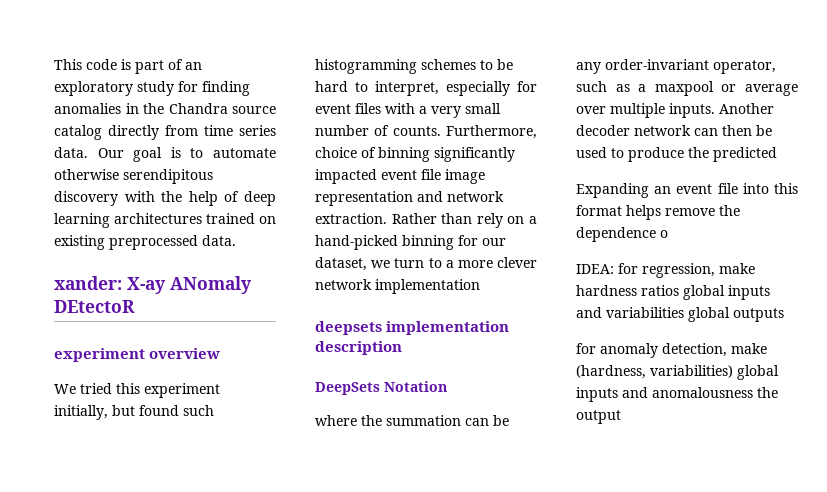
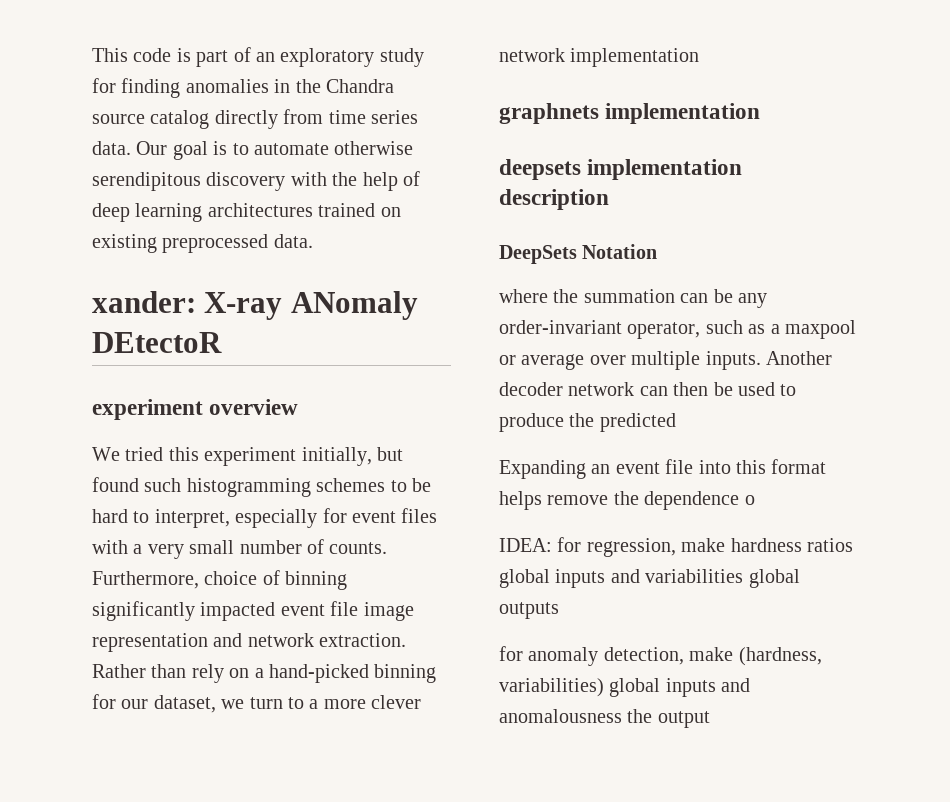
- xander: X-ay ANomaly DEtectoR
+ xander: X-ray ANomaly DEtectoR
+ graphnets implementation

